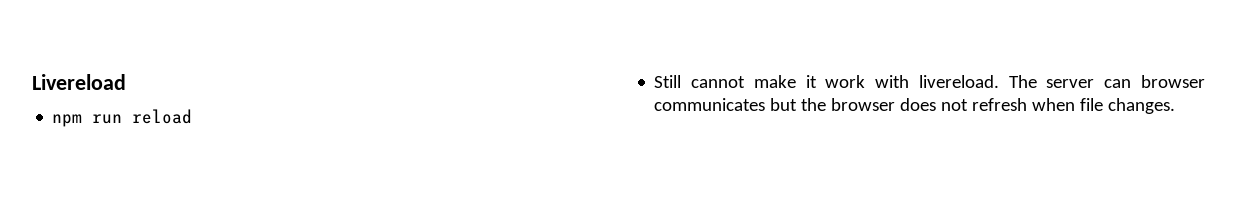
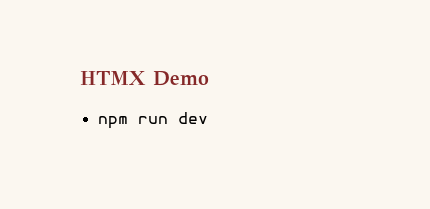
- Livereload
+ HTMX Demo
- npm run reload
- Still cannot make it work with livereload. The server can browser communicates but the browser does not refresh when file changes.
+ npm run dev

